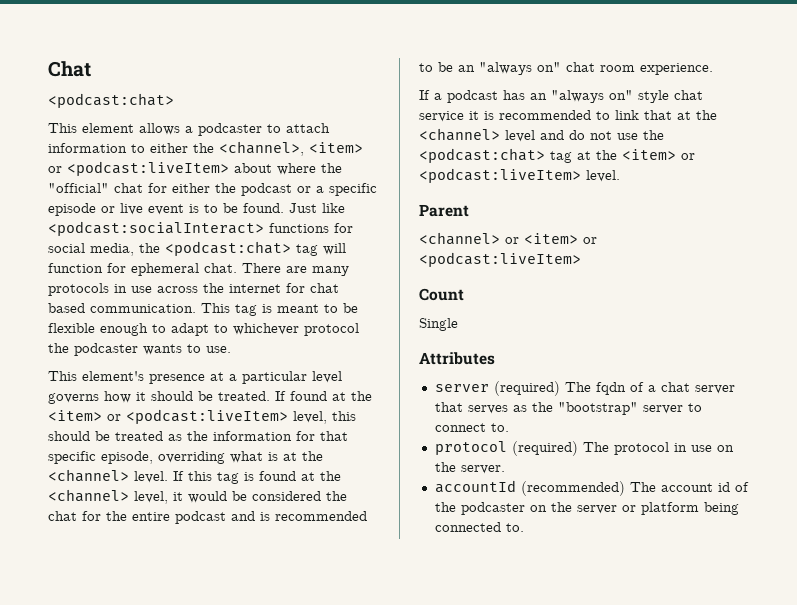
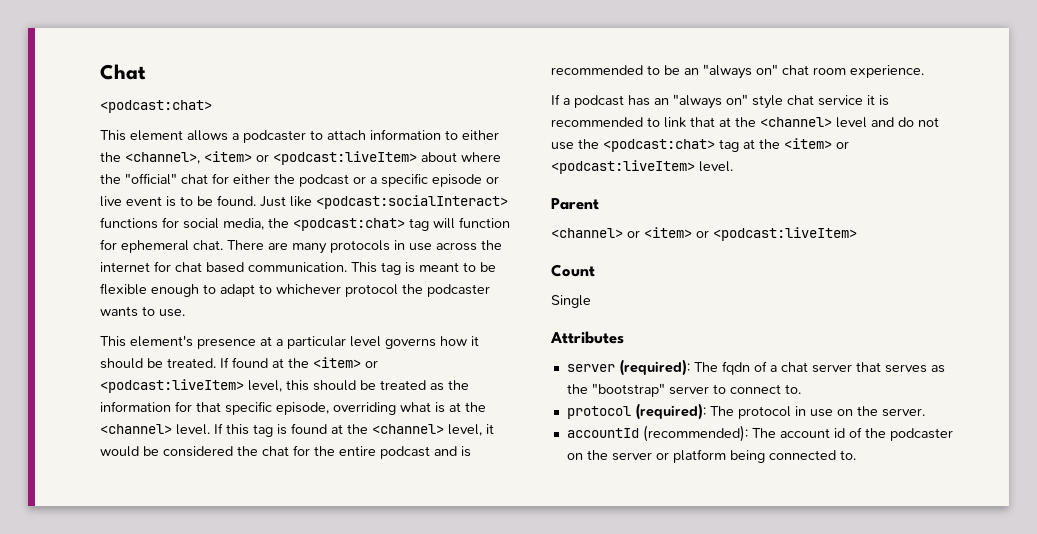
- server (required) The fqdn of a chat server that serves as the "bootstrap" server to connect to.
+ server (required): The fqdn of a chat server that serves as the "bootstrap" server to connect to.
- protocol (required) The protocol in use on the server.
+ protocol (required): The protocol in use on the server.
- accountId (recommended) The account id of the podcaster on the server or platform being connected to.
+ accountId (recommended): The account id of the podcaster on the server or platform being connected to.

